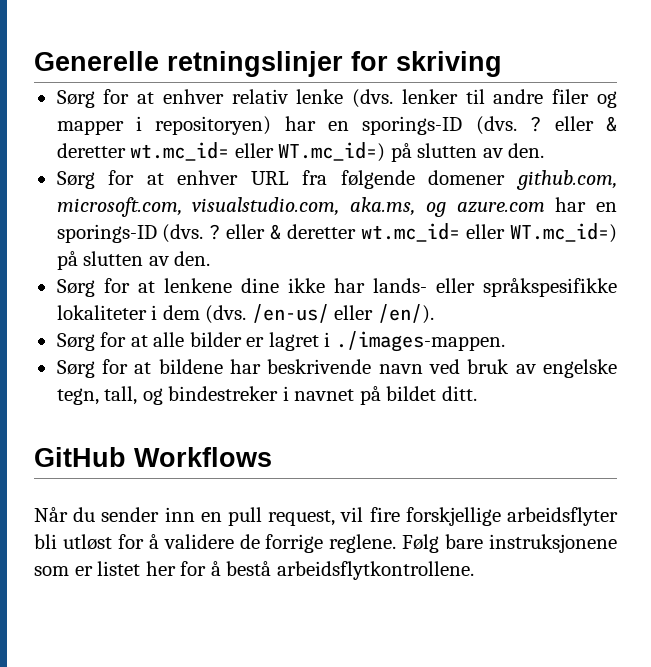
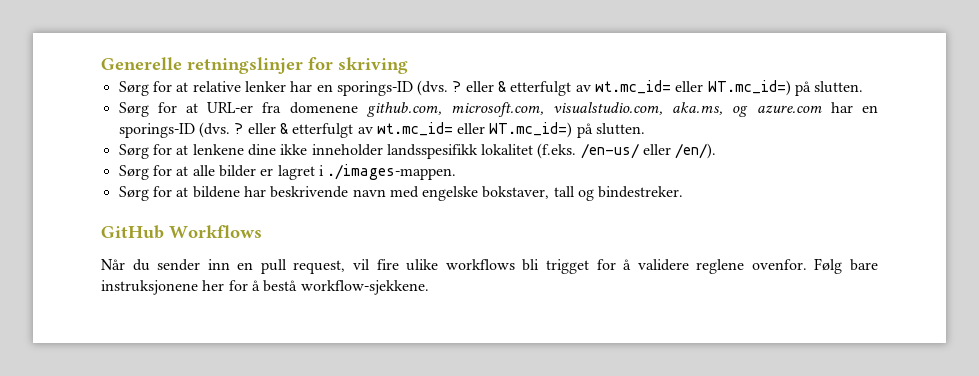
- Sørg for at enhver relativ lenke (dvs. lenker til andre filer og mapper i repositoryen) har en sporings-ID (dvs. ? eller & deretter wt.mc_id= eller WT.mc_id=) på slutten av den.
- Sørg for at enhver URL fra følgende domener github.com, microsoft.com, visualstudio.com, aka.ms, og azure.com har en sporings-ID (dvs. ? eller & deretter wt.mc_id= eller WT.mc_id=) på slutten av den.
+ Sørg for at relative lenker har en sporings-ID (dvs. ? eller & etterfulgt av wt.mc_id= eller WT.mc_id=) på slutten.
+ Sørg for at URL-er fra domenene github.com, microsoft.com, visualstudio.com, aka.ms, og azure.com har en sporings-ID (dvs. ? eller & etterfulgt av wt.mc_id= eller WT.mc_id=) på slutten.
- Sørg for at lenkene dine ikke har lands- eller språkspesifikke lokaliteter i dem (dvs. /en-us/ eller /en/).
+ Sørg for at lenkene dine ikke inneholder landsspesifikk lokalitet (f.eks. /en-us/ eller /en/).
- Sørg for at bildene har beskrivende navn ved bruk av engelske tegn, tall, og bindestreker i navnet på bildet ditt.
+ Sørg for at bildene har beskrivende navn med engelske bokstaver, tall og bindestreker.
- Når du sender inn en pull request, vil fire forskjellige arbeidsflyter bli utløst for å validere de forrige reglene. Følg bare instruksjonene som er listet her for å bestå arbeidsflytkontrollene.
+ Når du sender inn en pull request, vil fire ulike workflows bli trigget for å validere reglene ovenfor. Følg bare instruksjonene her for å bestå workflow-sjekkene.

